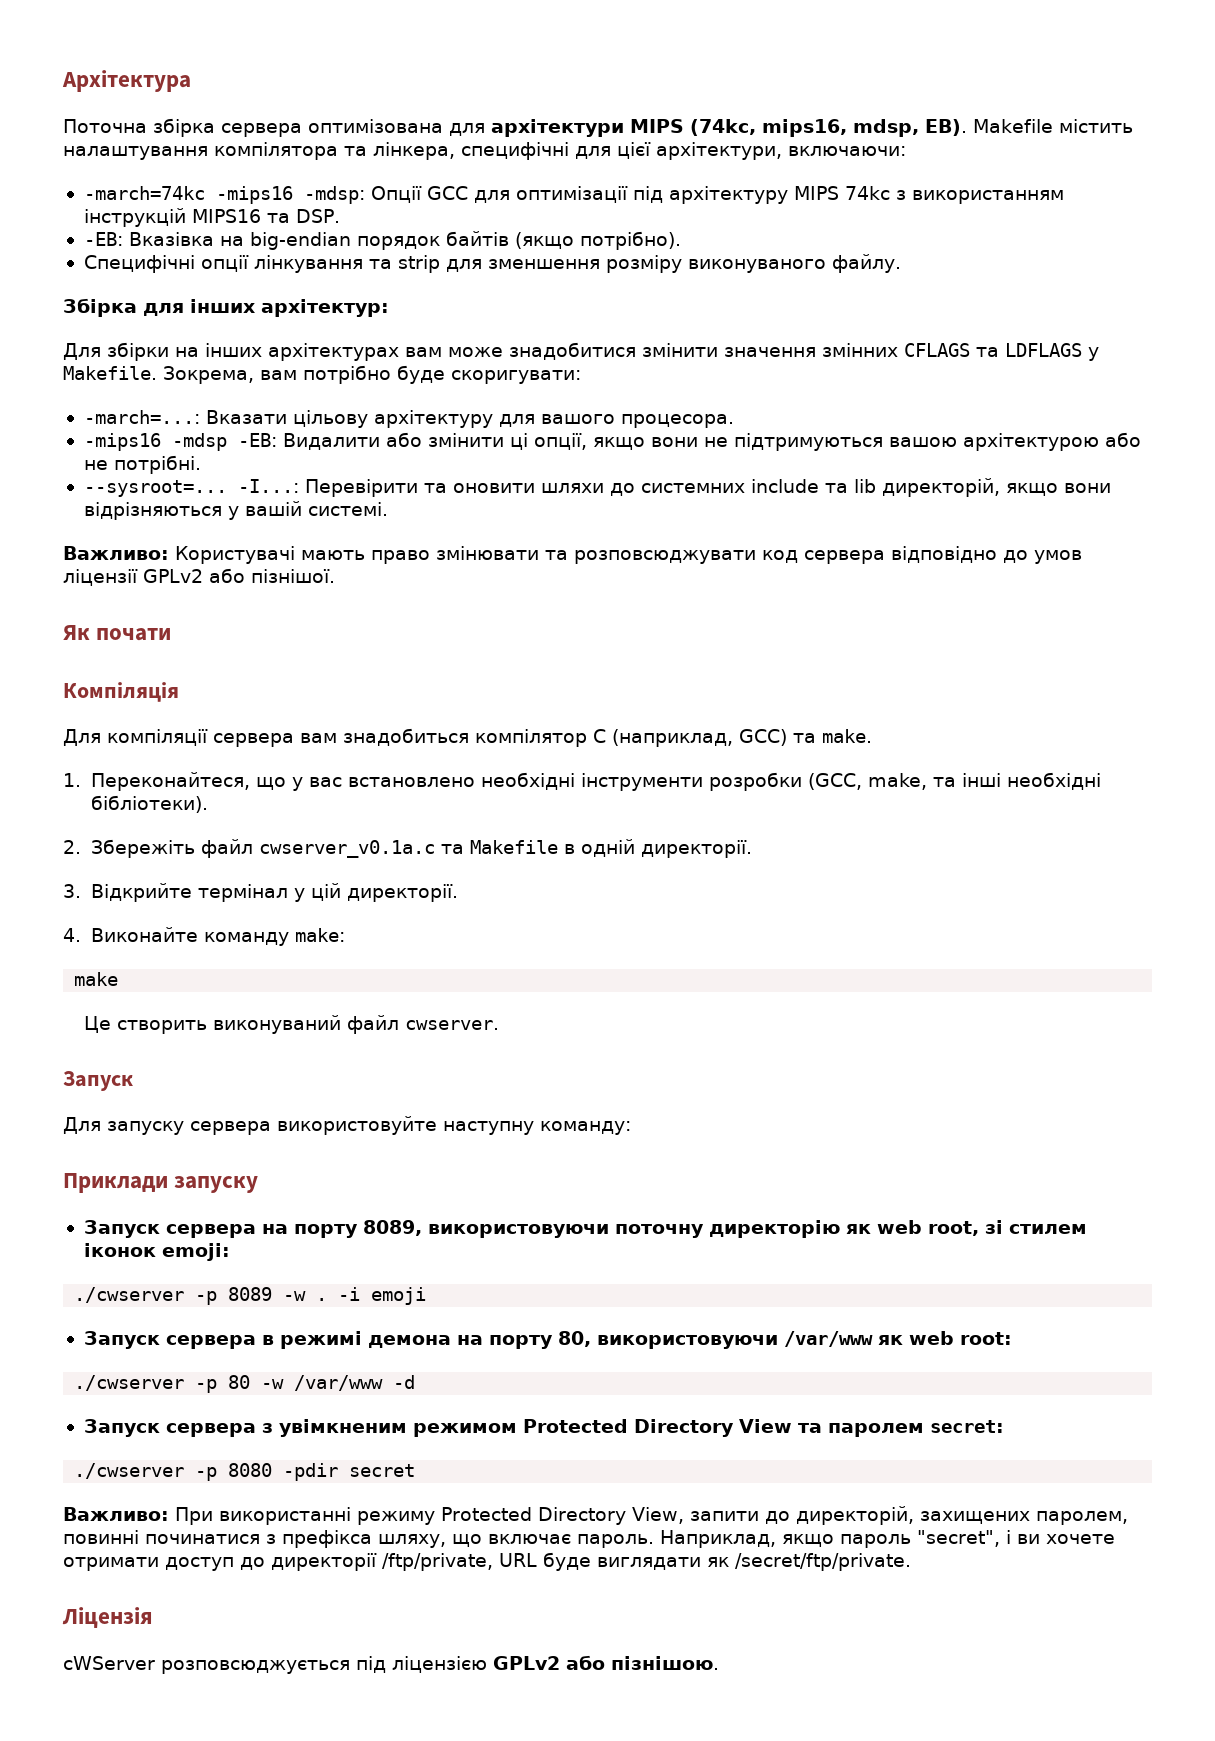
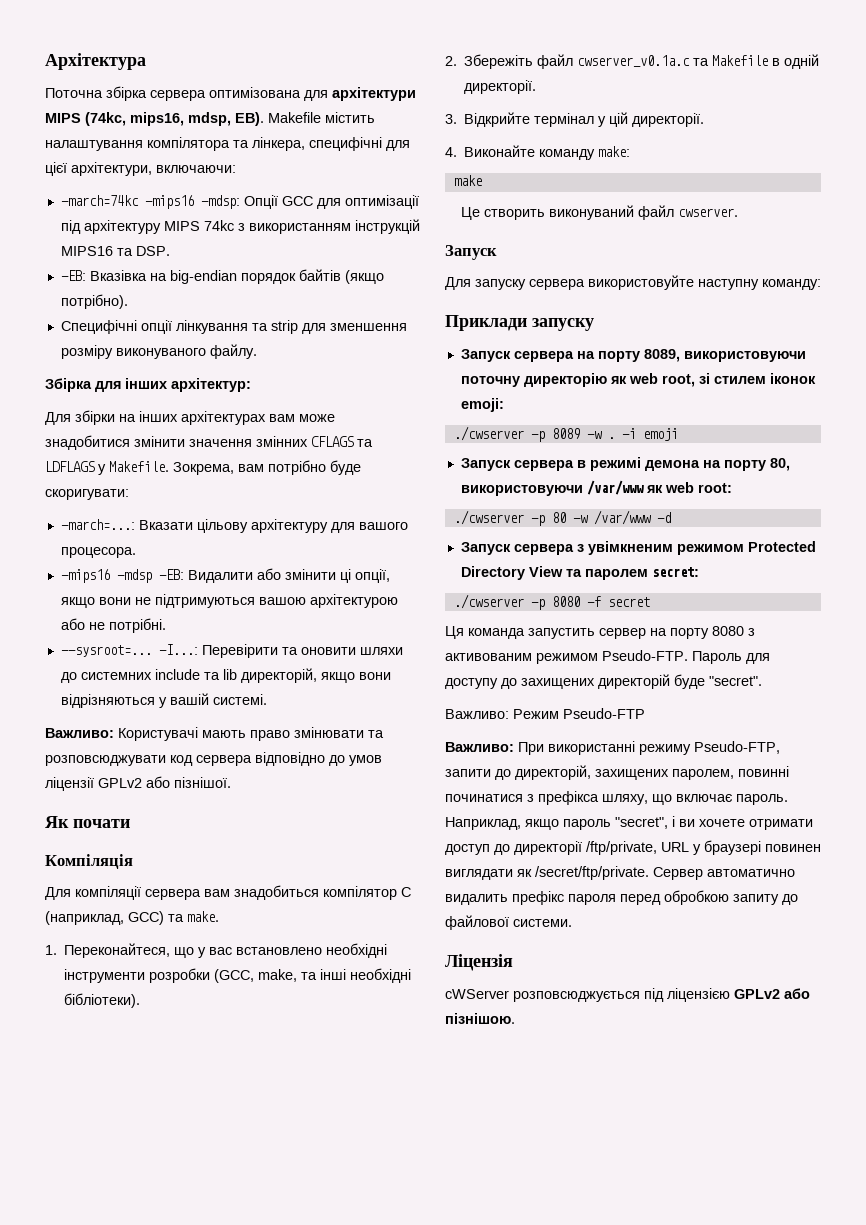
- ./cwserver -p 8080 -pdir secret
+ ./cwserver -p 8080 -f secret
+ Ця команда запустить сервер на порту 8080 з активованим режимом Pseudo-FTP. Пароль для доступу до захищених директорій буде "secret".
+ Важливо: Режим Pseudo-FTP
- Важливо: При використанні режиму Protected Directory View, запити до директорій, захищених паролем, повинні починатися з префікса шляху, що включає пароль.
+ Важливо: При використанні режиму Pseudo-FTP, запити до директорій, захищених паролем, повинні починатися з префікса шляху, що включає пароль.
- Наприклад, якщо пароль "secret", і ви хочете отримати доступ до директорії /ftp/private, URL буде виглядати як /secret/ftp/private.
+ Наприклад, якщо пароль "secret", і ви хочете отримати доступ до директорії /ftp/private, URL у браузері повинен виглядати як /secret/ftp/private. Сервер автоматично видалить префікс пароля перед обробкою запиту до файлової системи.

